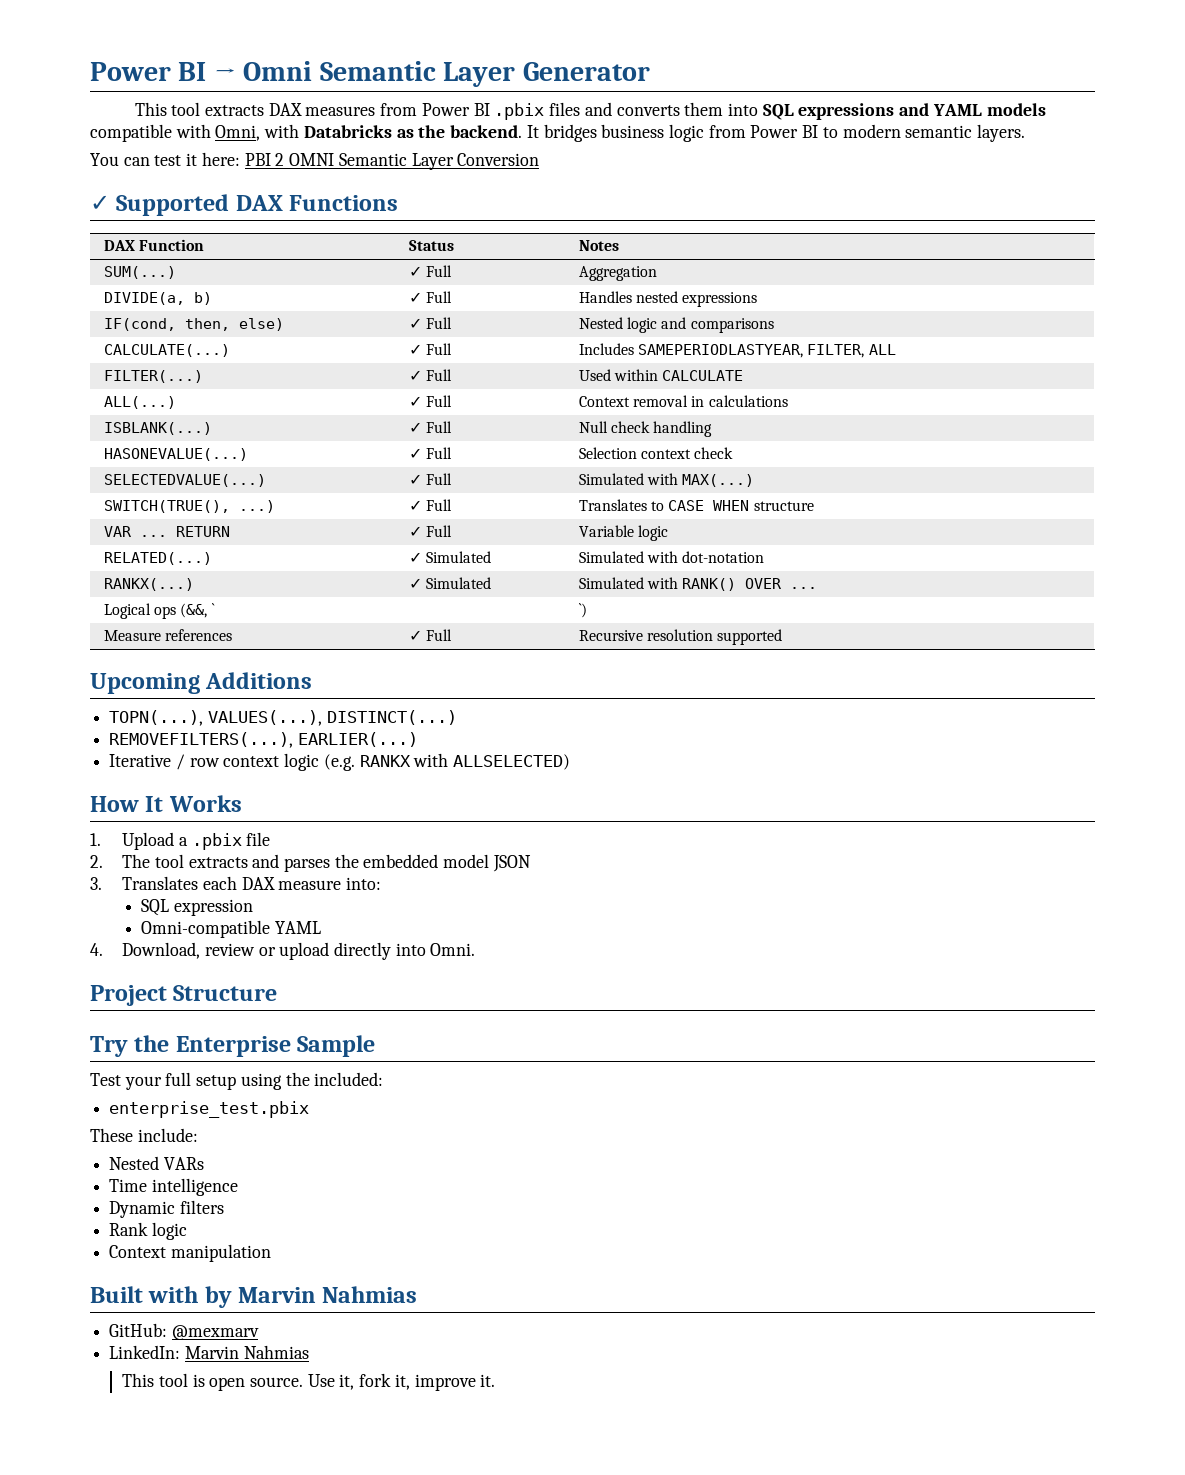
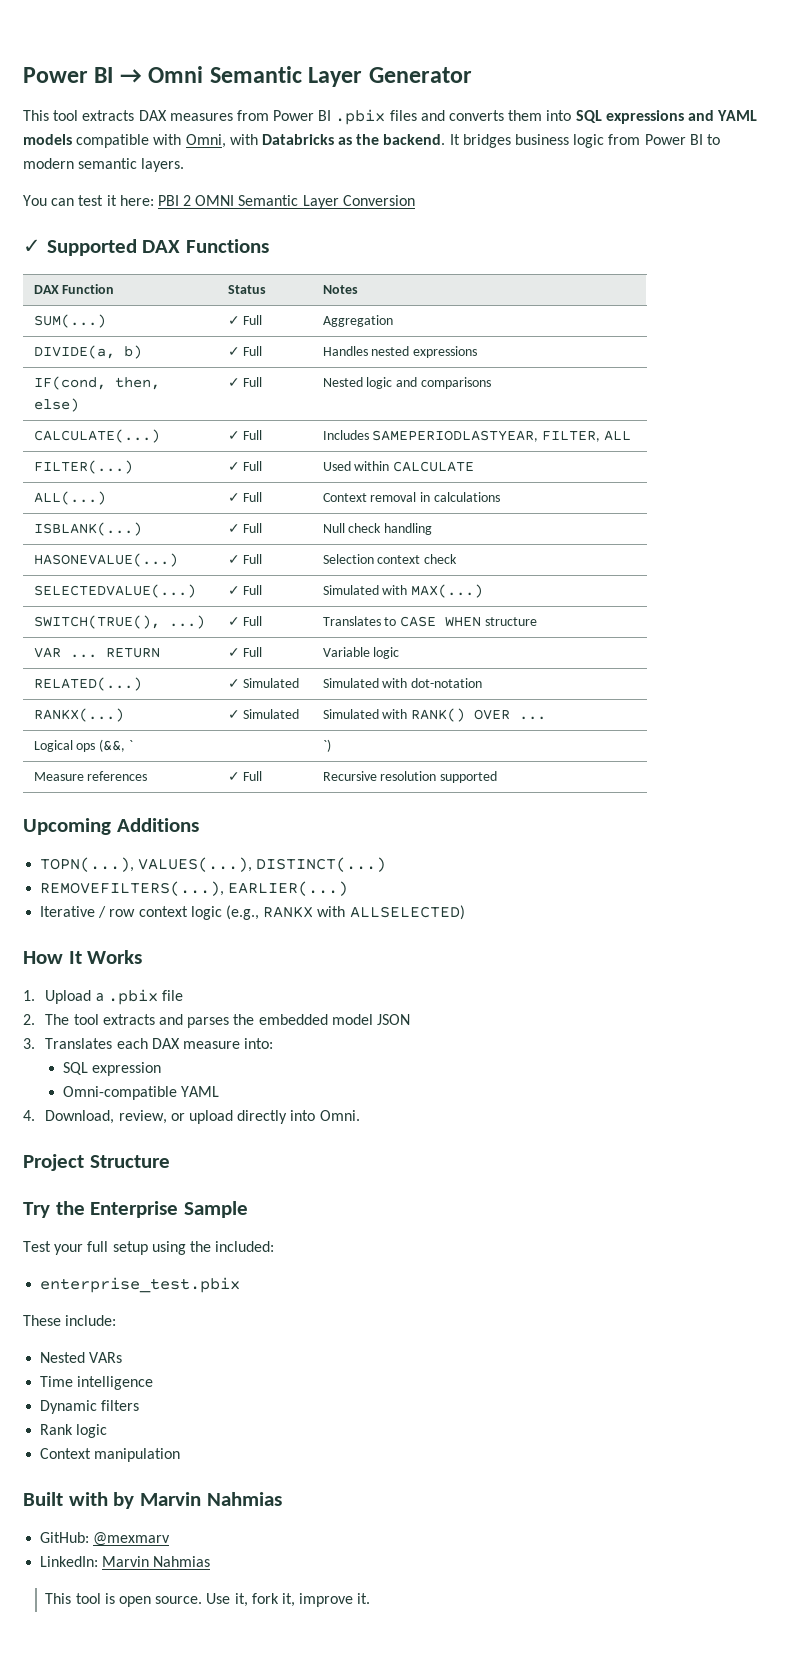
- Iterative / row context logic (e.g. RANKX with ALLSELECTED)
+ Iterative / row context logic (e.g., RANKX with ALLSELECTED)
- 4. Download, review or upload directly into Omni.
+ 4. Download, review, or upload directly into Omni.

